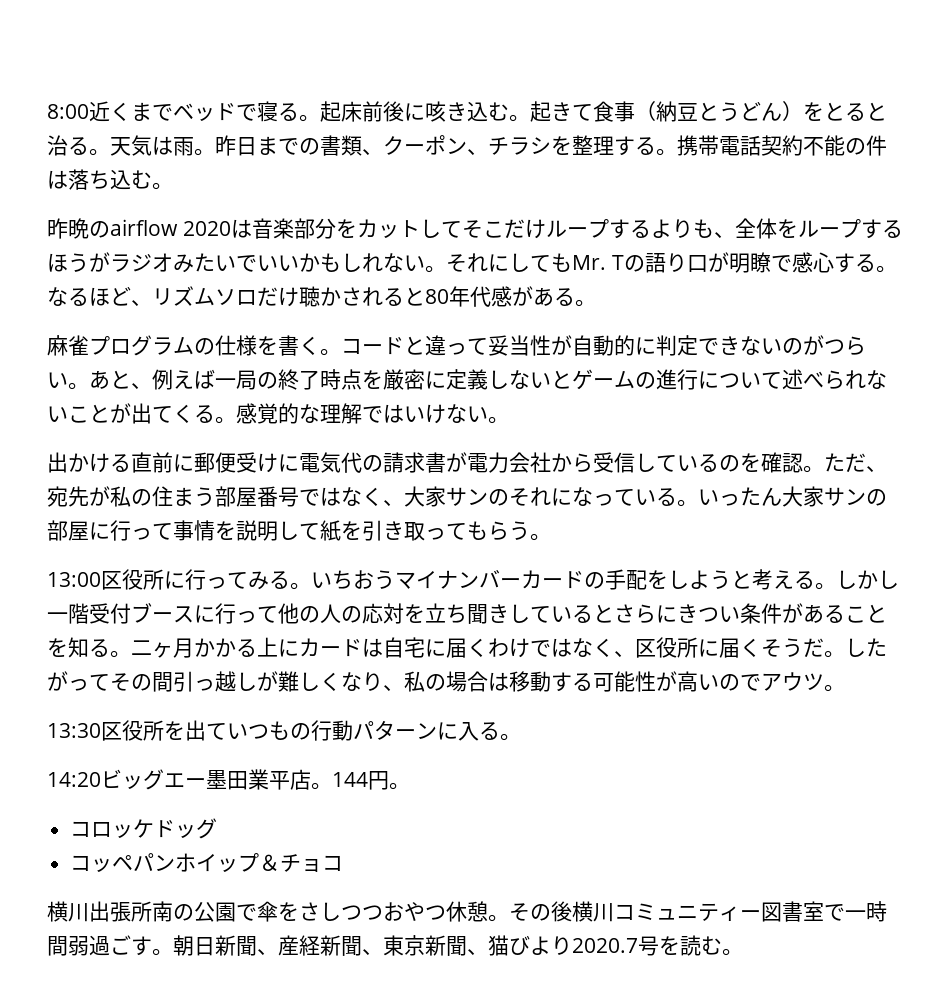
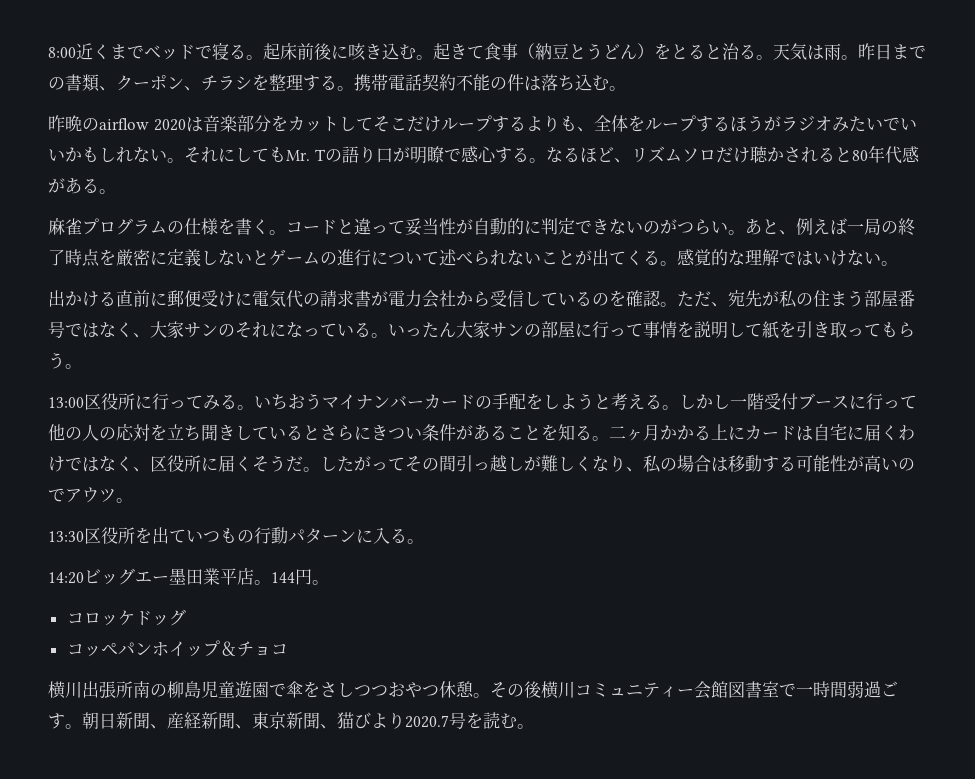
- 横川出張所南の公園で傘をさしつつおやつ休憩。
+ 横川出張所南の柳島児童遊園で傘をさしつつおやつ休憩。
- その後横川コミュニティー図書室で一時間弱過ごす。
+ その後横川コミュニティー会館図書室で一時間弱過ごす。

